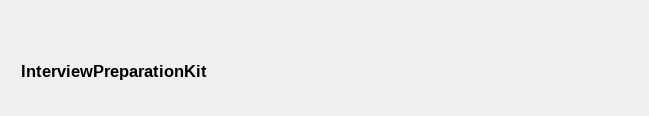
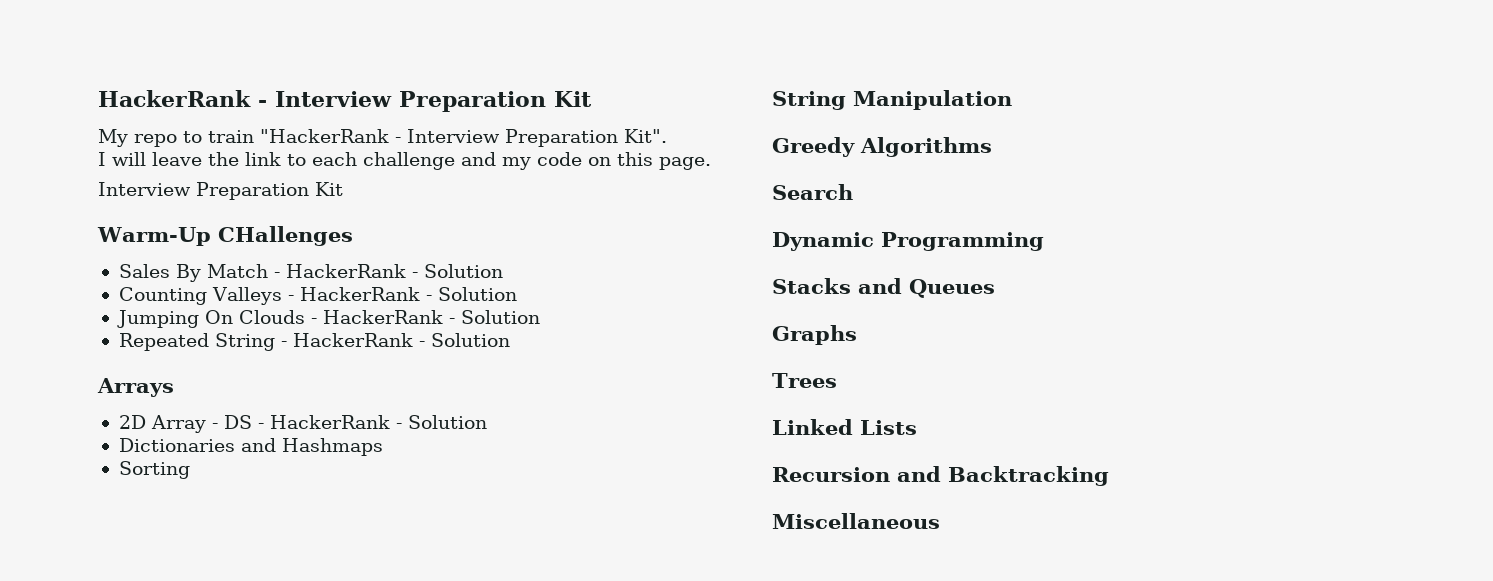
- InterviewPreparationKit
+ HackerRank - Interview Preparation Kit
+ My repo to train "HackerRank - Interview Preparation Kit".
+ I will leave the link to each challenge and my code on this page.
+ Interview Preparation Kit
+ Warm-Up CHallenges
+ Sales By Match - HackerRank - Solution
+ Counting Valleys - HackerRank - Solution
+ Jumping On Clouds - HackerRank - Solution
+ Repeated String - HackerRank - Solution
+ Arrays
+ 2D Array - DS - HackerRank - Solution
+ Dictionaries and Hashmaps
+ Sorting
+ String Manipulation
+ Greedy Algorithms
+ Search
+ Dynamic Programming
+ Stacks and Queues
+ Graphs
+ Trees
+ Linked Lists
+ Recursion and Backtracking
+ Miscellaneous

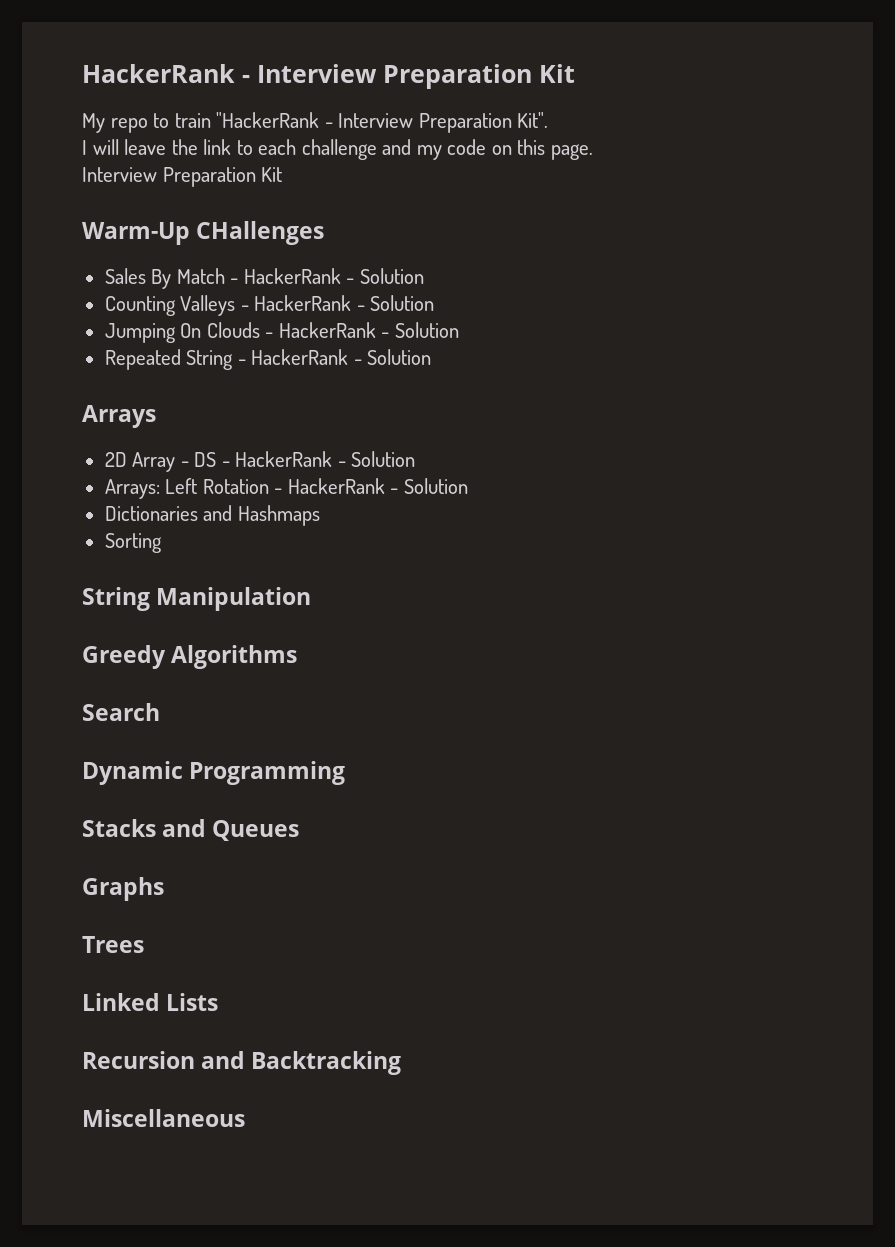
+ Arrays: Left Rotation - HackerRank - Solution

